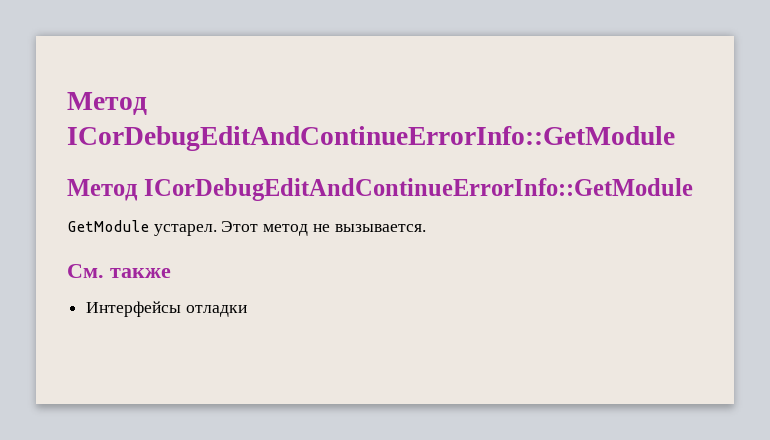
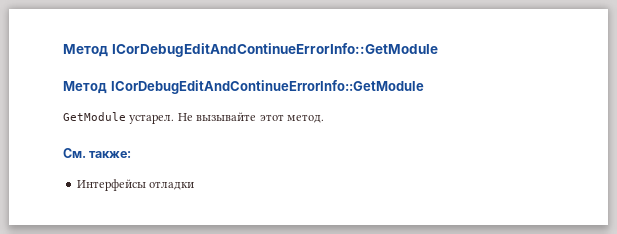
- Этот метод не вызывается.
+ Не вызывайте этот метод.
- См. также
+ См. также:

